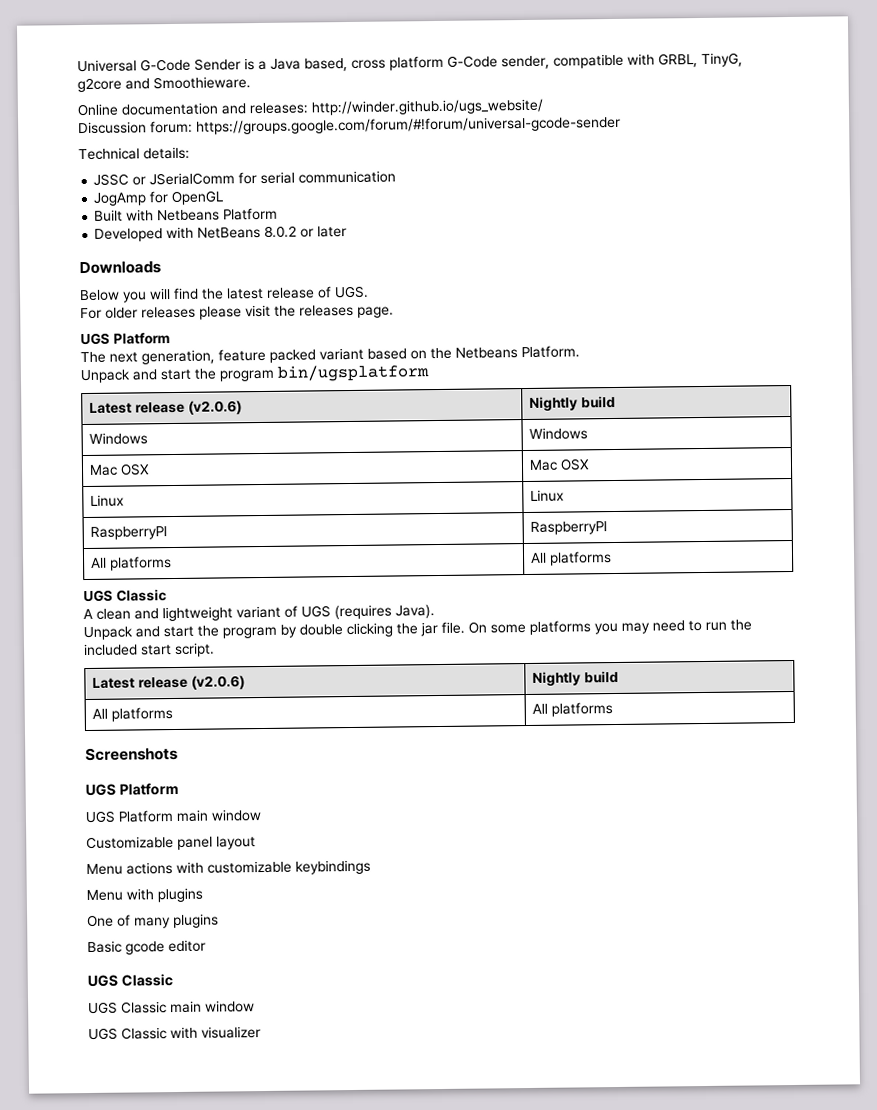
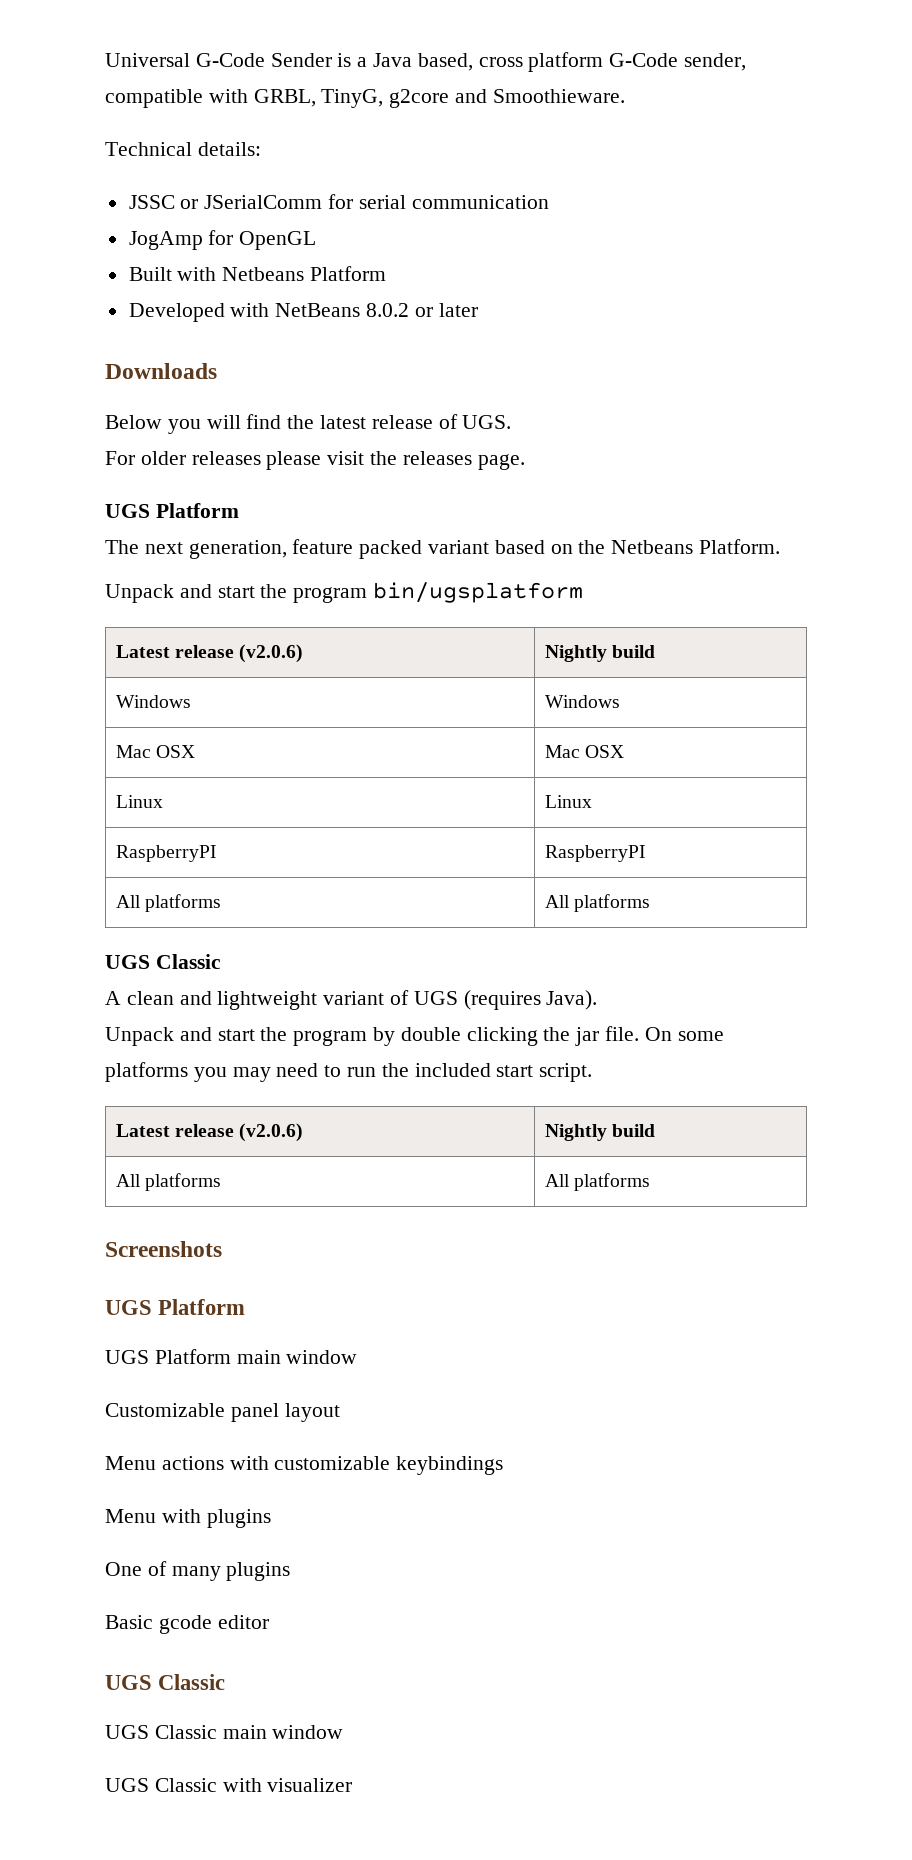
- Online documentation and releases: http://winder.github.io/ugs_website/
- Discussion forum: https://groups.google.com/forum/#!forum/universal-gcode-sender

